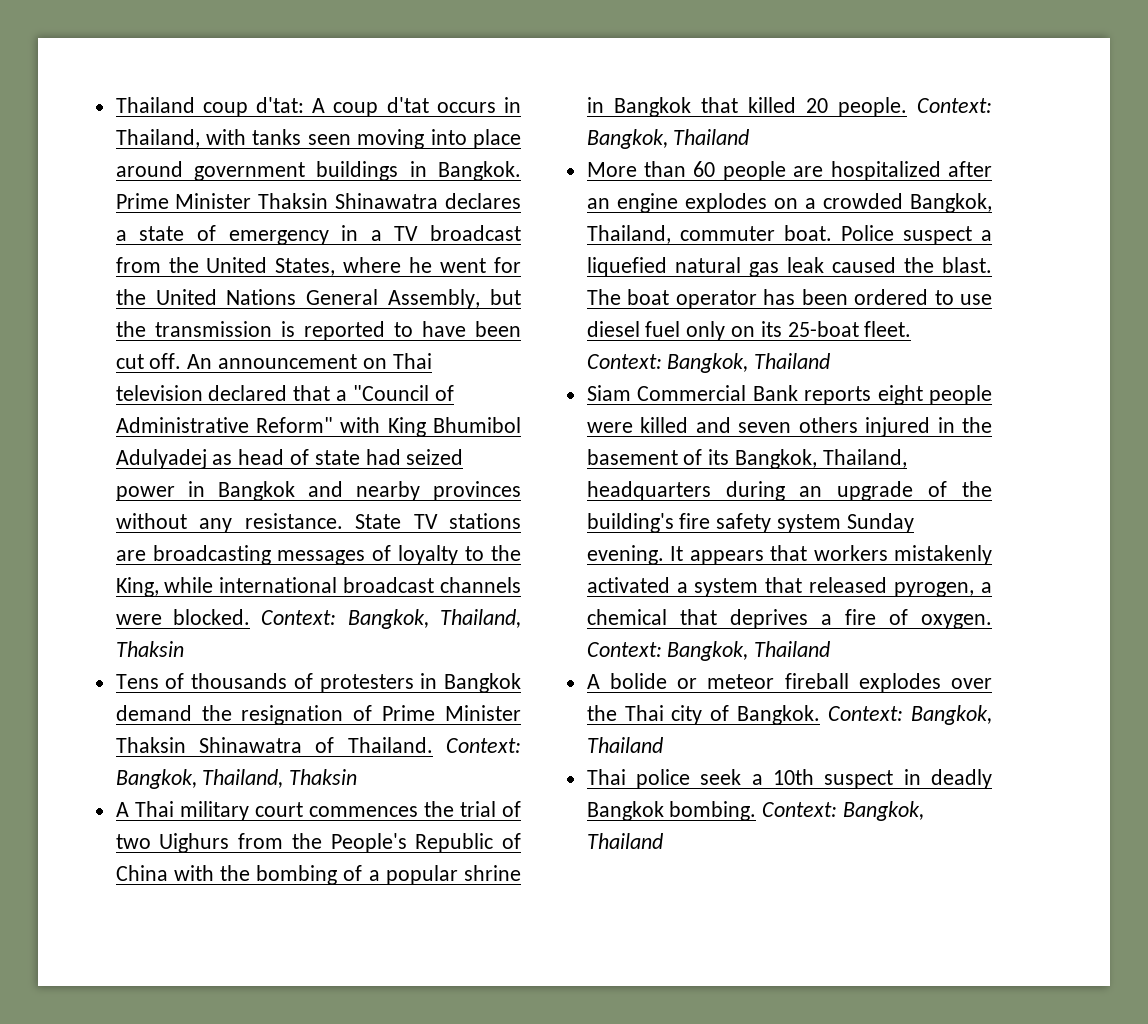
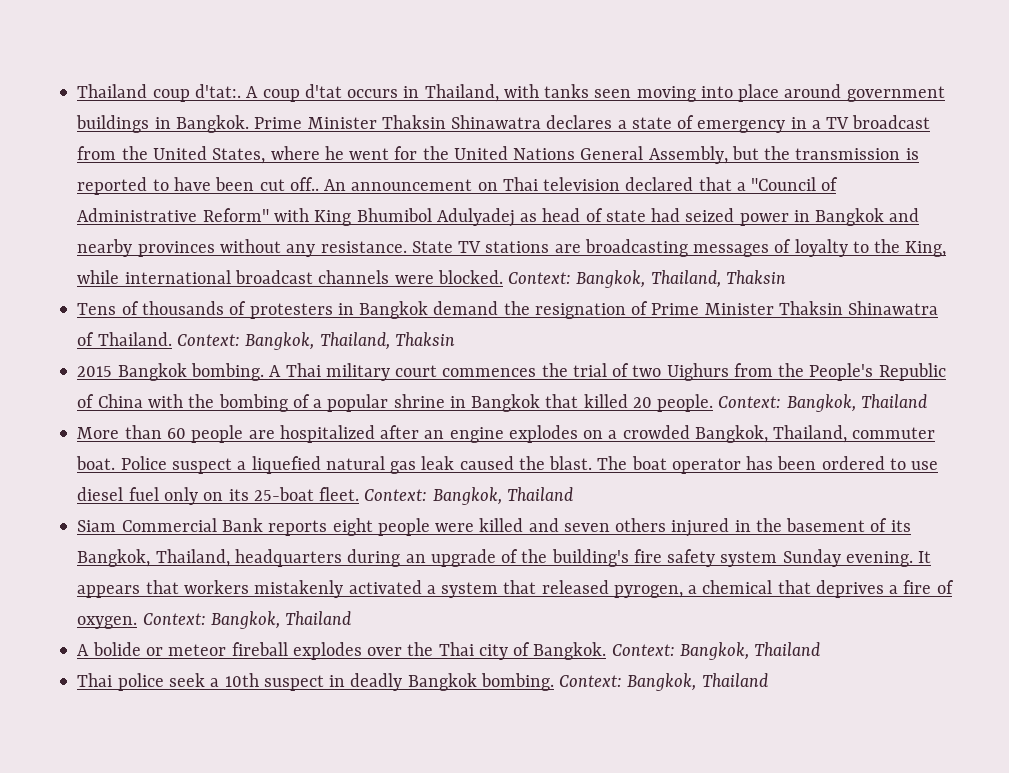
- Thailand coup d'tat: A coup d'tat occurs in Thailand, with tanks seen moving into place around government buildings in Bangkok.
+ Thailand coup d'tat:. A coup d'tat occurs in Thailand, with tanks seen moving into place around government buildings in Bangkok.
- Prime Minister Thaksin Shinawatra declares a state of emergency in a TV broadcast from the United States, where he went for the United Nations General Assembly, but the transmission is reported to have been cut off.
+ Prime Minister Thaksin Shinawatra declares a state of emergency in a TV broadcast from the United States, where he went for the United Nations General Assembly, but the transmission is reported to have been cut off..
+ 2015 Bangkok bombing.

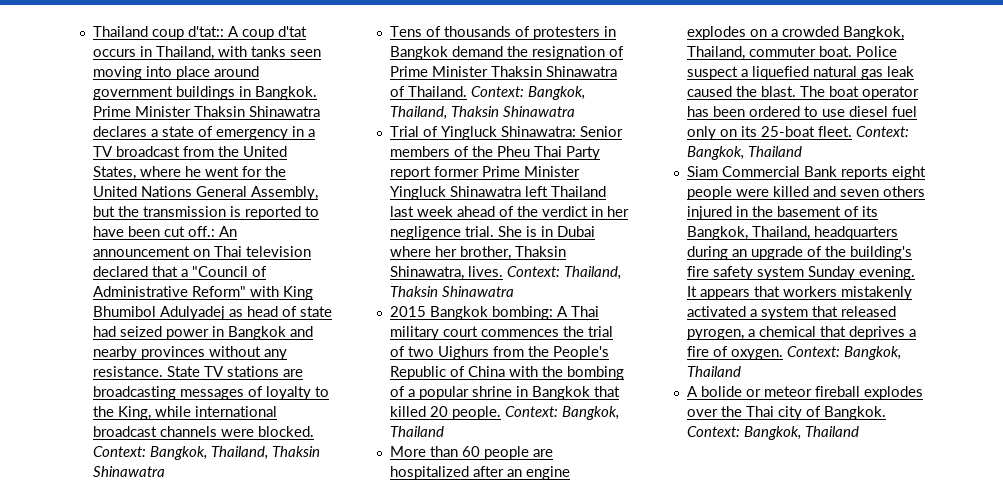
- Thailand coup d'tat:. A coup d'tat occurs in Thailand, with tanks seen moving into place around government buildings in Bangkok.
+ Thailand coup d'tat:: A coup d'tat occurs in Thailand, with tanks seen moving into place around government buildings in Bangkok.
- Prime Minister Thaksin Shinawatra declares a state of emergency in a TV broadcast from the United States, where he went for the United Nations General Assembly, but the transmission is reported to have been cut off..
+ Prime Minister Thaksin Shinawatra declares a state of emergency in a TV broadcast from the United States, where he went for the United Nations General Assembly, but the transmission is reported to have been cut off.:
- State TV stations are broadcasting messages of loyalty to the King, while international broadcast channels were blocked. Context: Bangkok, Thailand, Thaksin
+ State TV stations are broadcasting messages of loyalty to the King, while international broadcast channels were blocked. Context: Bangkok, Thailand, Thaksin Shinawatra
- Tens of thousands of protesters in Bangkok demand the resignation of Prime Minister Thaksin Shinawatra of Thailand. Context: Bangkok, Thailand, Thaksin
+ Tens of thousands of protesters in Bangkok demand the resignation of Prime Minister Thaksin Shinawatra of Thailand. Context: Bangkok, Thailand, Thaksin Shinawatra
+ Trial of Yingluck Shinawatra: Senior members of the Pheu Thai Party report former Prime Minister Yingluck Shinawatra left Thailand last week ahead of the verdict in her negligence trial. She is in Dubai where her brother, Thaksin Shinawatra, lives. Context: Thailand, Thaksin Shinawatra
- 2015 Bangkok bombing. A Thai military court commences the trial of two Uighurs from the People's Republic of China with the bombing of a popular shrine in Bangkok that killed 20 people.
+ 2015 Bangkok bombing: A Thai military court commences the trial of two Uighurs from the People's Republic of China with the bombing of a popular shrine in Bangkok that killed 20 people.
- Thai police seek a 10th suspect in deadly Bangkok bombing. Context: Bangkok, Thailand

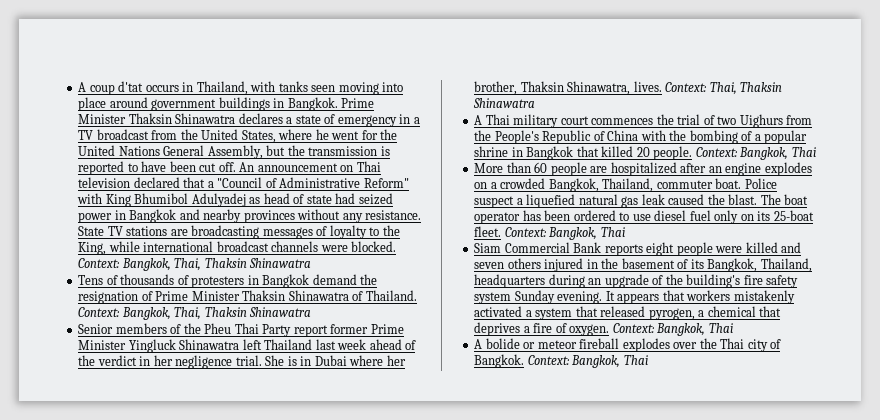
- Thailand coup d'tat:: A coup d'tat occurs in Thailand, with tanks seen moving into place around government buildings in Bangkok.
+ A coup d'tat occurs in Thailand, with tanks seen moving into place around government buildings in Bangkok.
- Prime Minister Thaksin Shinawatra declares a state of emergency in a TV broadcast from the United States, where he went for the United Nations General Assembly, but the transmission is reported to have been cut off.:
+ Prime Minister Thaksin Shinawatra declares a state of emergency in a TV broadcast from the United States, where he went for the United Nations General Assembly, but the transmission is reported to have been cut off.
- State TV stations are broadcasting messages of loyalty to the King, while international broadcast channels were blocked. Context: Bangkok, Thailand, Thaksin Shinawatra
+ State TV stations are broadcasting messages of loyalty to the King, while international broadcast channels were blocked. Context: Bangkok, Thai, Thaksin Shinawatra
- Tens of thousands of protesters in Bangkok demand the resignation of Prime Minister Thaksin Shinawatra of Thailand. Context: Bangkok, Thailand, Thaksin Shinawatra
- Trial of Yingluck Shinawatra: Senior members of the Pheu Thai Party report former Prime Minister Yingluck Shinawatra left Thailand last week ahead of the verdict in her negligence trial.
+ Tens of thousands of protesters in Bangkok demand the resignation of Prime Minister Thaksin Shinawatra of Thailand. Context: Bangkok, Thai, Thaksin Shinawatra
+ Senior members of the Pheu Thai Party report former Prime Minister Yingluck Shinawatra left Thailand last week ahead of the verdict in her negligence trial.
- Context: Thailand, Thaksin Shinawatra
- 2015 Bangkok bombing: A Thai military court commences the trial of two Uighurs from the People's Republic of China with the bombing of a popular shrine in Bangkok that killed 20 people. Context: Bangkok, Thailand
+ Context: Thai, Thaksin Shinawatra
+ A Thai military court commences the trial of two Uighurs from the People's Republic of China with the bombing of a popular shrine in Bangkok that killed 20 people. Context: Bangkok, Thai
- The boat operator has been ordered to use diesel fuel only on its 25-boat fleet. Context: Bangkok, Thailand
+ The boat operator has been ordered to use diesel fuel only on its 25-boat fleet. Context: Bangkok, Thai
- It appears that workers mistakenly activated a system that released pyrogen, a chemical that deprives a fire of oxygen. Context: Bangkok, Thailand
+ It appears that workers mistakenly activated a system that released pyrogen, a chemical that deprives a fire of oxygen. Context: Bangkok, Thai
- A bolide or meteor fireball explodes over the Thai city of Bangkok. Context: Bangkok, Thailand
+ A bolide or meteor fireball explodes over the Thai city of Bangkok. Context: Bangkok, Thai

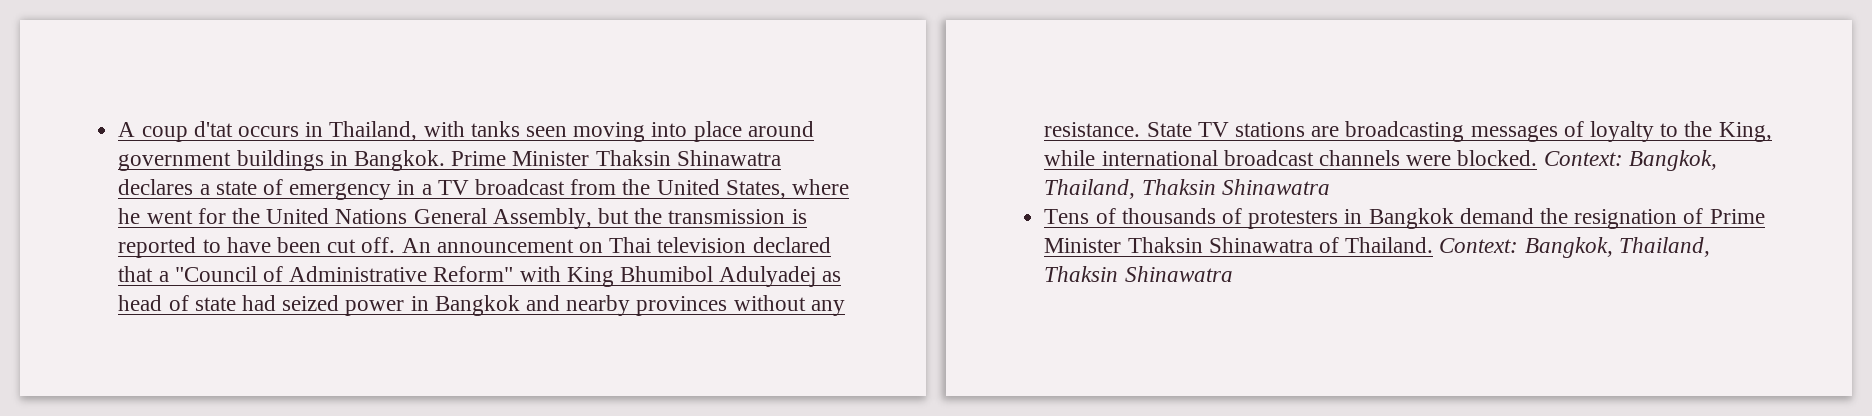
- State TV stations are broadcasting messages of loyalty to the King, while international broadcast channels were blocked. Context: Bangkok, Thai, Thaksin Shinawatra
+ State TV stations are broadcasting messages of loyalty to the King, while international broadcast channels were blocked. Context: Bangkok, Thailand, Thaksin Shinawatra
- Tens of thousands of protesters in Bangkok demand the resignation of Prime Minister Thaksin Shinawatra of Thailand. Context: Bangkok, Thai, Thaksin Shinawatra
- Senior members of the Pheu Thai Party report former Prime Minister Yingluck Shinawatra left Thailand last week ahead of the verdict in her negligence trial. She is in Dubai where her brother, Thaksin Shinawatra, lives. Context: Thai, Thaksin Shinawatra
- A Thai military court commences the trial of two Uighurs from the People's Republic of China with the bombing of a popular shrine in Bangkok that killed 20 people. Context: Bangkok, Thai
- More than 60 people are hospitalized after an engine explodes on a crowded Bangkok, Thailand, commuter boat. Police suspect a liquefied natural gas leak caused the blast. The boat operator has been ordered to use diesel fuel only on its 25-boat fleet. Context: Bangkok, Thai
- Siam Commercial Bank reports eight people were killed and seven others injured in the basement of its Bangkok, Thailand, headquarters during an upgrade of the building's fire safety system Sunday evening. It appears that workers mistakenly activated a system that released pyrogen, a chemical that deprives a fire of oxygen. Context: Bangkok, Thai
- A bolide or meteor fireball explodes over the Thai city of Bangkok. Context: Bangkok, Thai
+ Tens of thousands of protesters in Bangkok demand the resignation of Prime Minister Thaksin Shinawatra of Thailand. Context: Bangkok, Thailand, Thaksin Shinawatra

